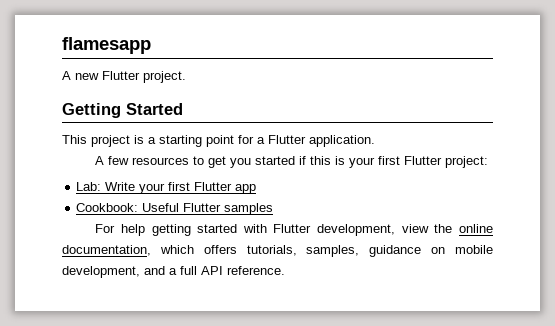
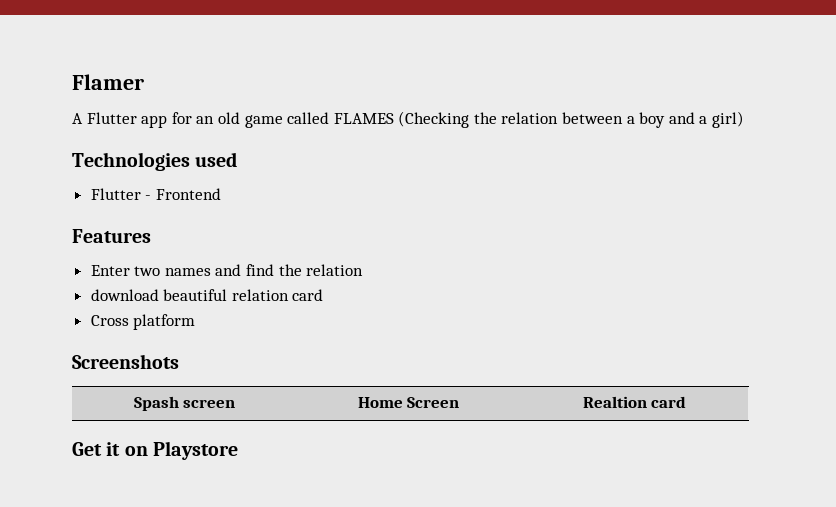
- flamesapp
- A new Flutter project.
- Getting Started
- This project is a starting point for a Flutter application.
- A few resources to get you started if this is your first Flutter project:
- Lab: Write your first Flutter app
- Cookbook: Useful Flutter samples
- For help getting started with Flutter development, view the online documentation, which offers tutorials, samples, guidance on mobile development, and a full API reference.
+ Flamer
+ A Flutter app for an old game called FLAMES (Checking the relation between a boy and a girl)
+ Technologies used
+ Flutter - Frontend
+ Features
+ Enter two names and find the relation
+ download beautiful relation card
+ Cross platform
+ Screenshots
+ Spash screen | Home Screen | Realtion card
+ Get it on Playstore

